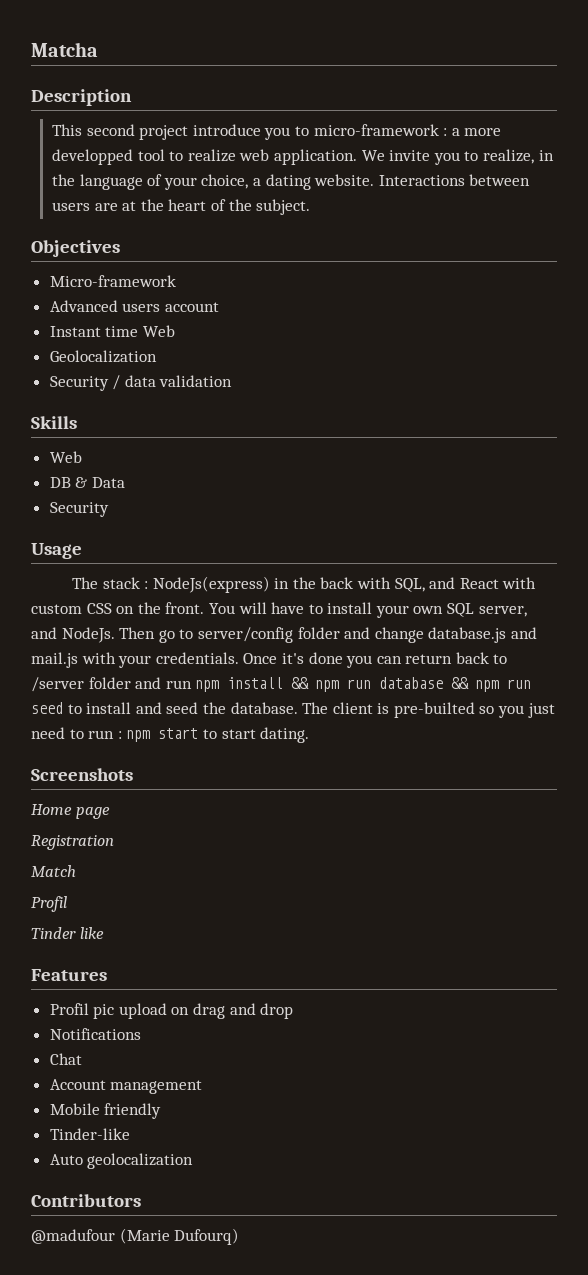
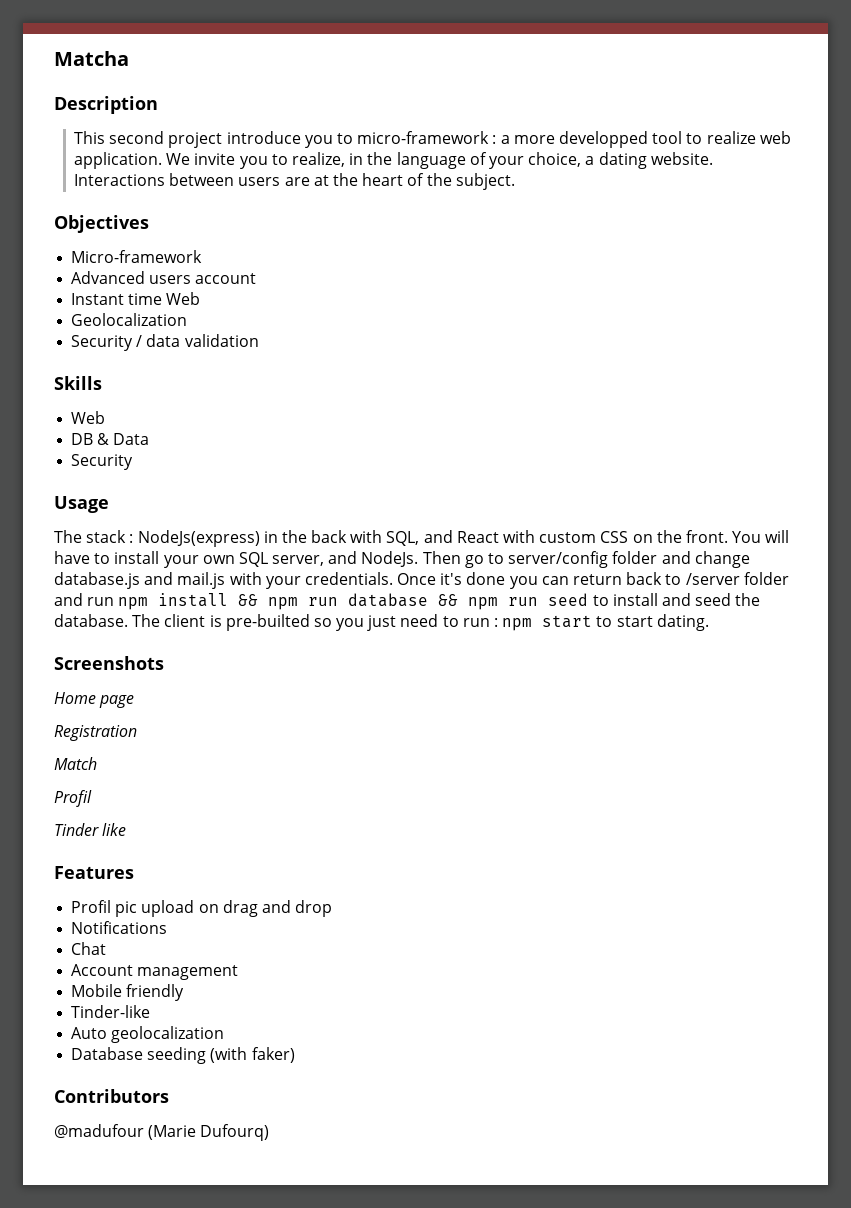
+ Database seeding (with faker)

